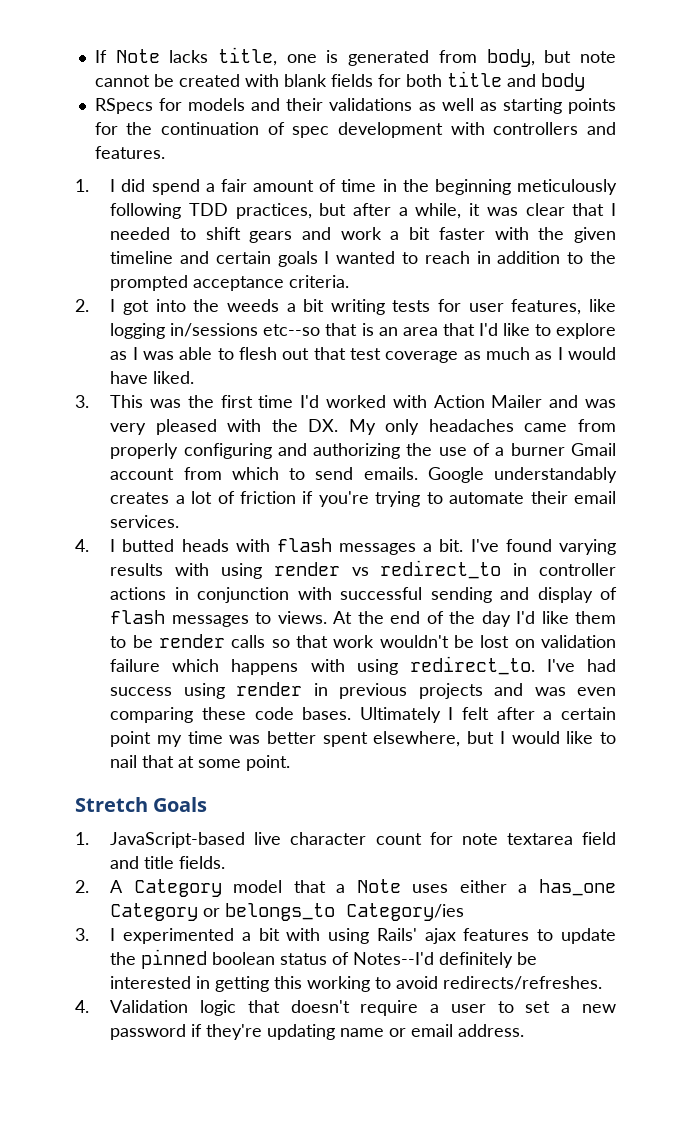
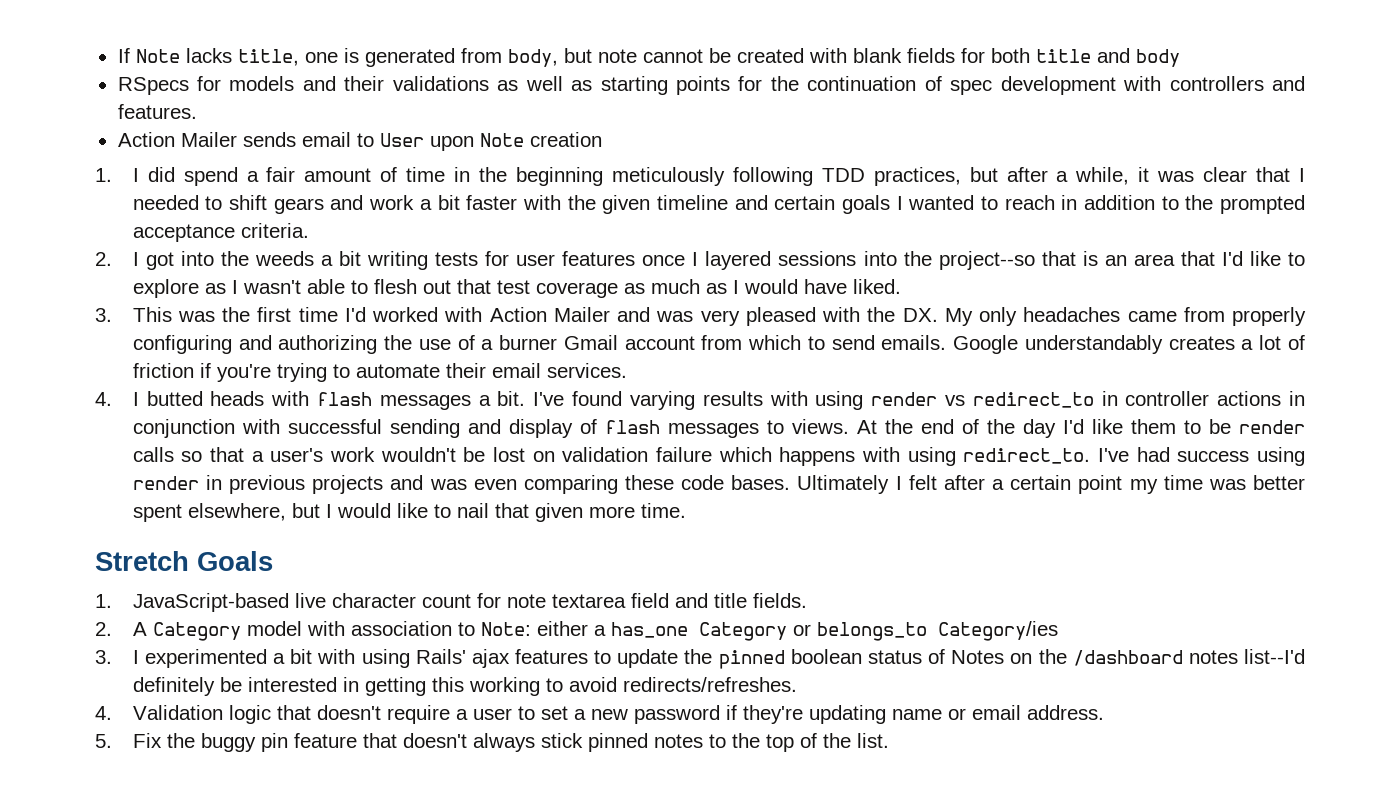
+ Action Mailer sends email to User upon Note creation
- 2. I got into the weeds a bit writing tests for user features, like logging in/sessions etc--so that is an area that I'd like to explore as I was able to flesh out that test coverage as much as I would have liked.
+ 2. I got into the weeds a bit writing tests for user features once I layered sessions into the project--so that is an area that I'd like to explore as I wasn't able to flesh out that test coverage as much as I would have liked.
- At the end of the day I'd like them to be render calls so that work wouldn't be lost on validation failure which happens with using redirect_to.
+ At the end of the day I'd like them to be render calls so that a user's work wouldn't be lost on validation failure which happens with using redirect_to.
- Ultimately I felt after a certain point my time was better spent elsewhere, but I would like to nail that at some point.
+ Ultimately I felt after a certain point my time was better spent elsewhere, but I would like to nail that given more time.
- 2. A Category model that a Note uses either a has_one Category or belongs_to Category/ies
+ 2. A Category model with association to Note: either a has_one Category or belongs_to Category/ies
- 3. I experimented a bit with using Rails' ajax features to update the pinned boolean status of Notes--I'd definitely be interested in getting this working to avoid redirects/refreshes.
+ 3. I experimented a bit with using Rails' ajax features to update the pinned boolean status of Notes on the /dashboard notes list--I'd definitely be interested in getting this working to avoid redirects/refreshes.
+ 5. Fix the buggy pin feature that doesn't always stick pinned notes to the top of the list.

